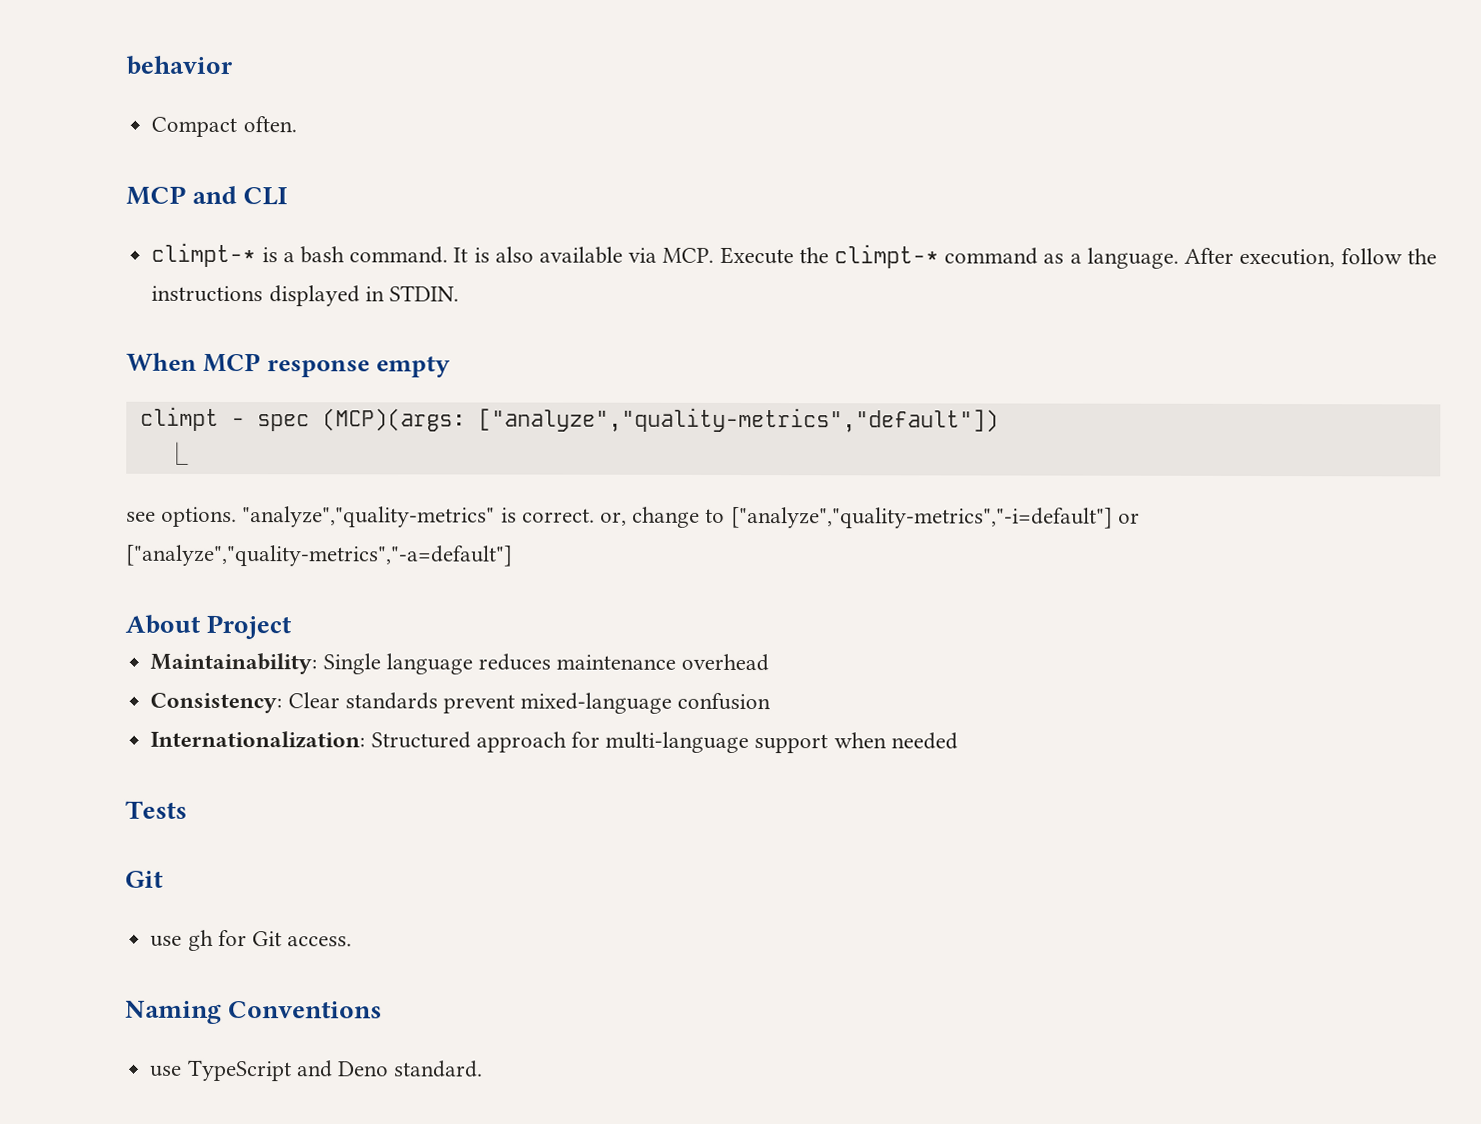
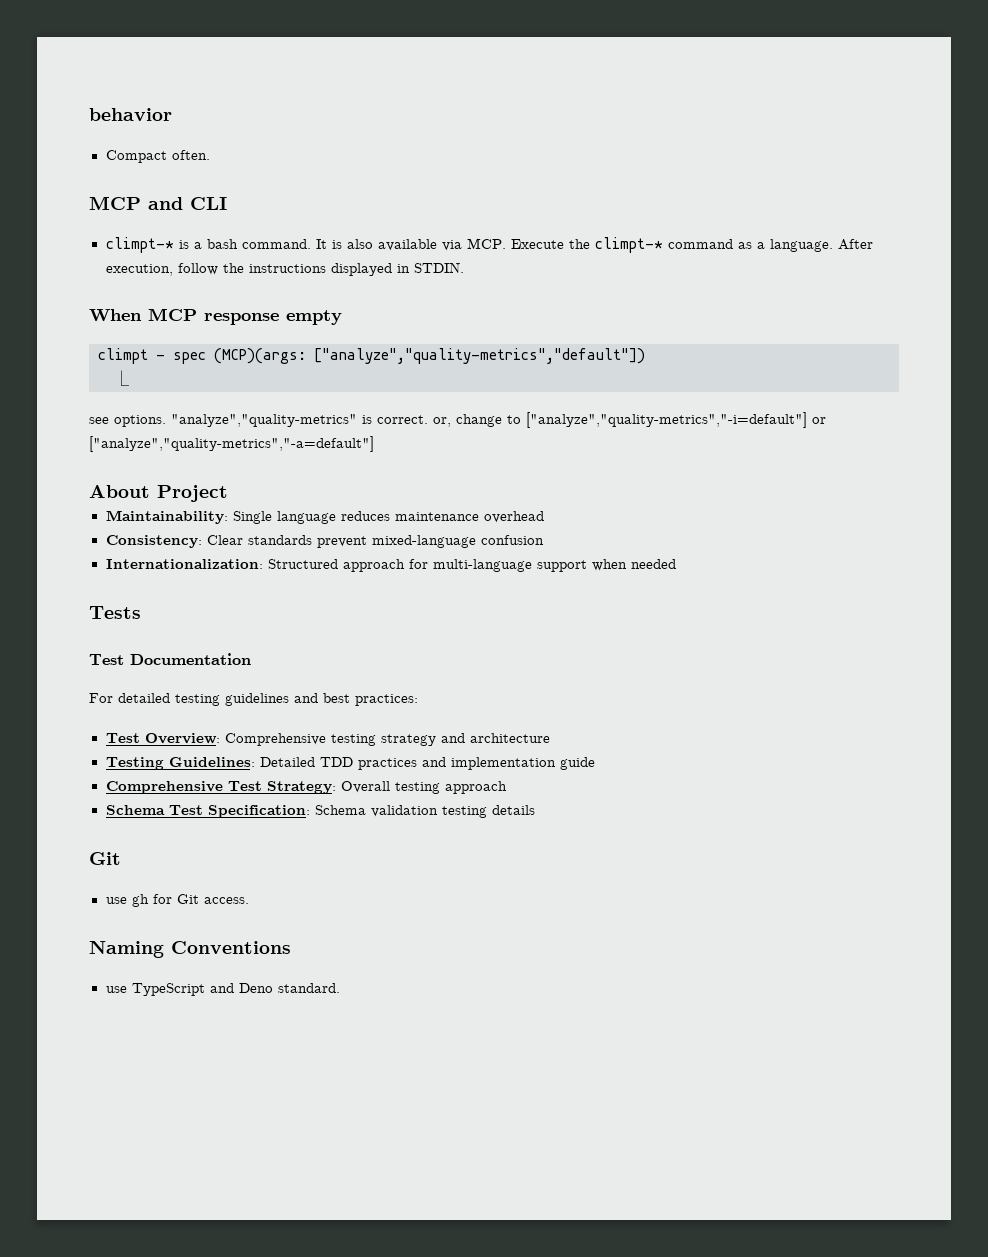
+ Test Documentation
+ For detailed testing guidelines and best practices:
+ Test Overview: Comprehensive testing strategy and architecture
+ Testing Guidelines: Detailed TDD practices and implementation guide
+ Comprehensive Test Strategy: Overall testing approach
+ Schema Test Specification: Schema validation testing details

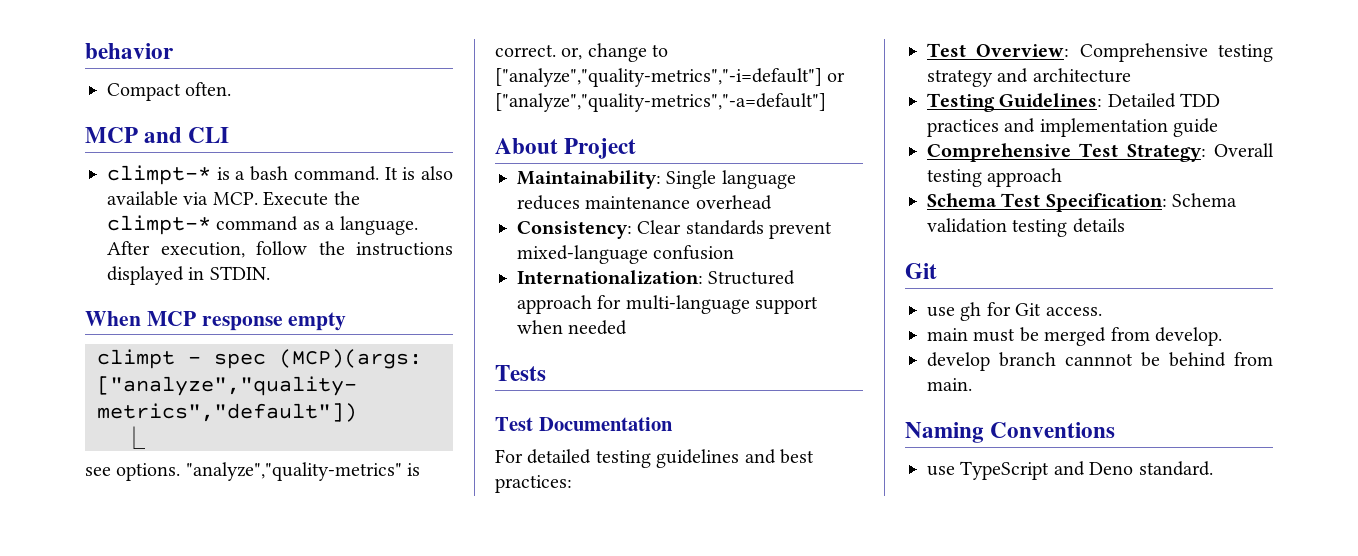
+ main must be merged from develop.
+ develop branch cannnot be behind from main.

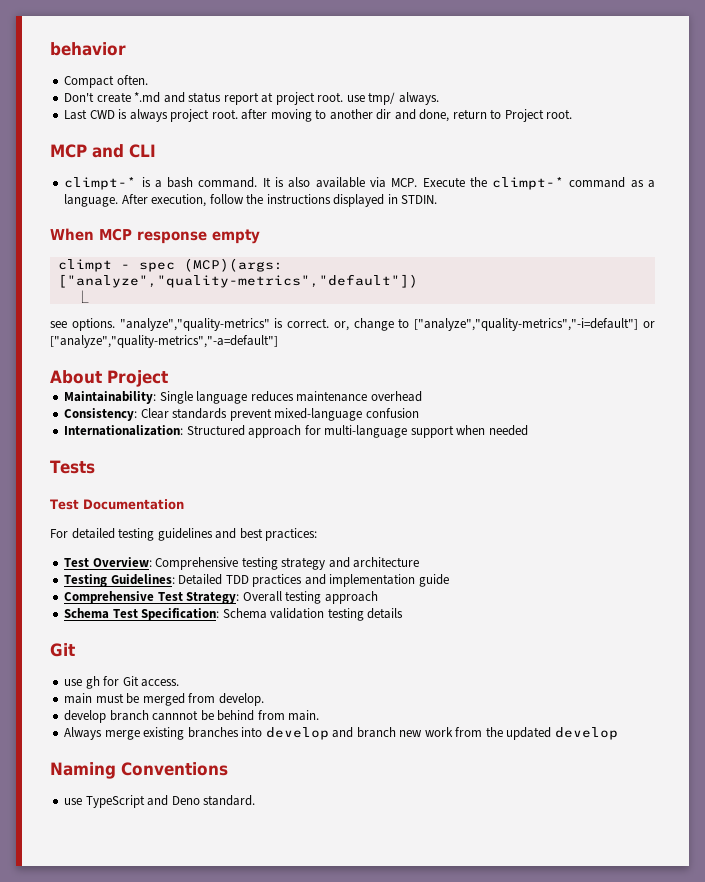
+ Don't create *.md and status report at project root. use tmp/ always.
+ Last CWD is always project root. after moving to another dir and done, return to Project root.
+ Always merge existing branches into develop and branch new work from the updated develop

